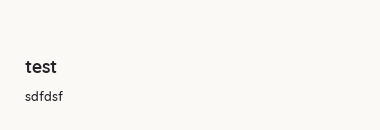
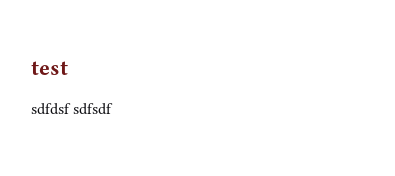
- sdfdsf
+ sdfdsf sdfsdf

